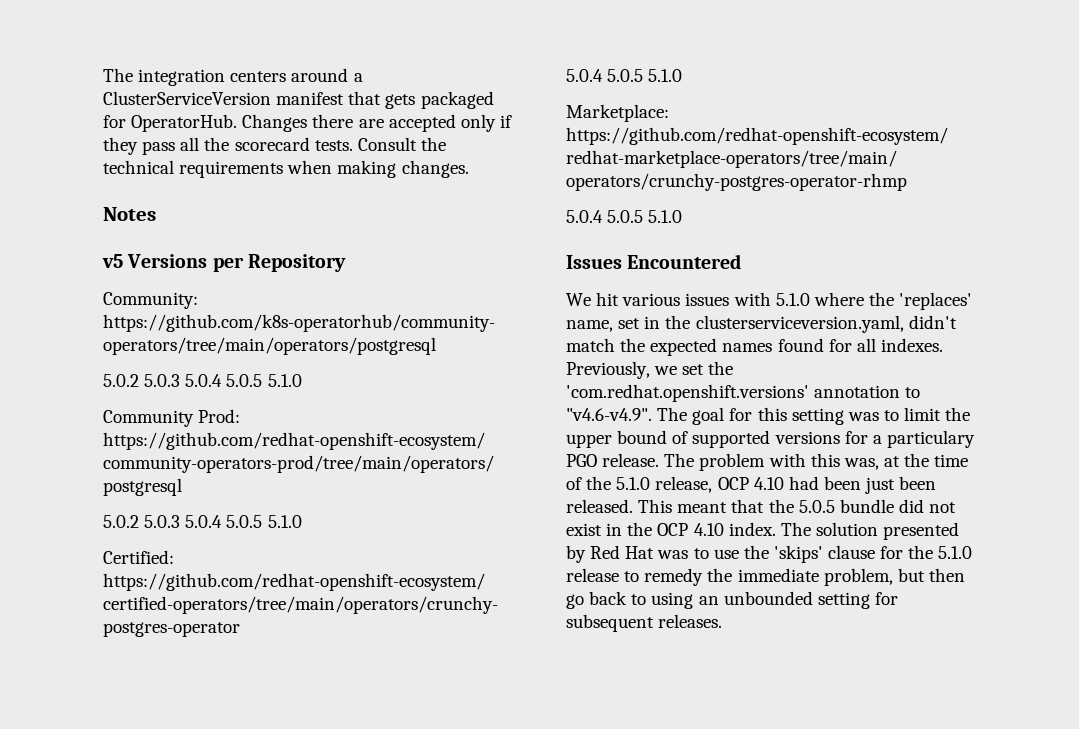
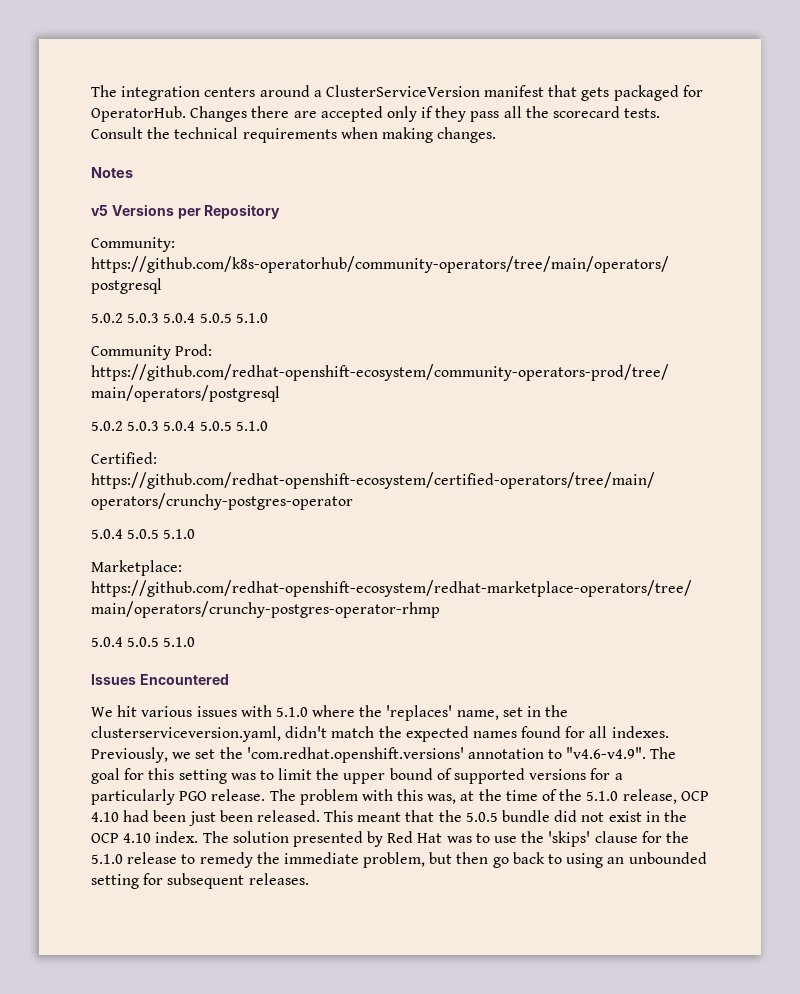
- Previously, we set the 'com.redhat.openshift.versions' annotation to "v4.6-v4.9". The goal for this setting was to limit the upper bound of supported versions for a particulary PGO release.
+ Previously, we set the 'com.redhat.openshift.versions' annotation to "v4.6-v4.9". The goal for this setting was to limit the upper bound of supported versions for a particularly PGO release.

